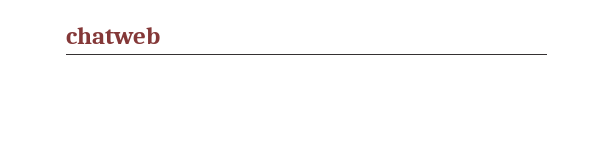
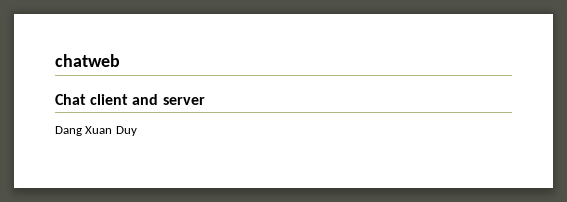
+ Chat client and server
+ Dang Xuan Duy

